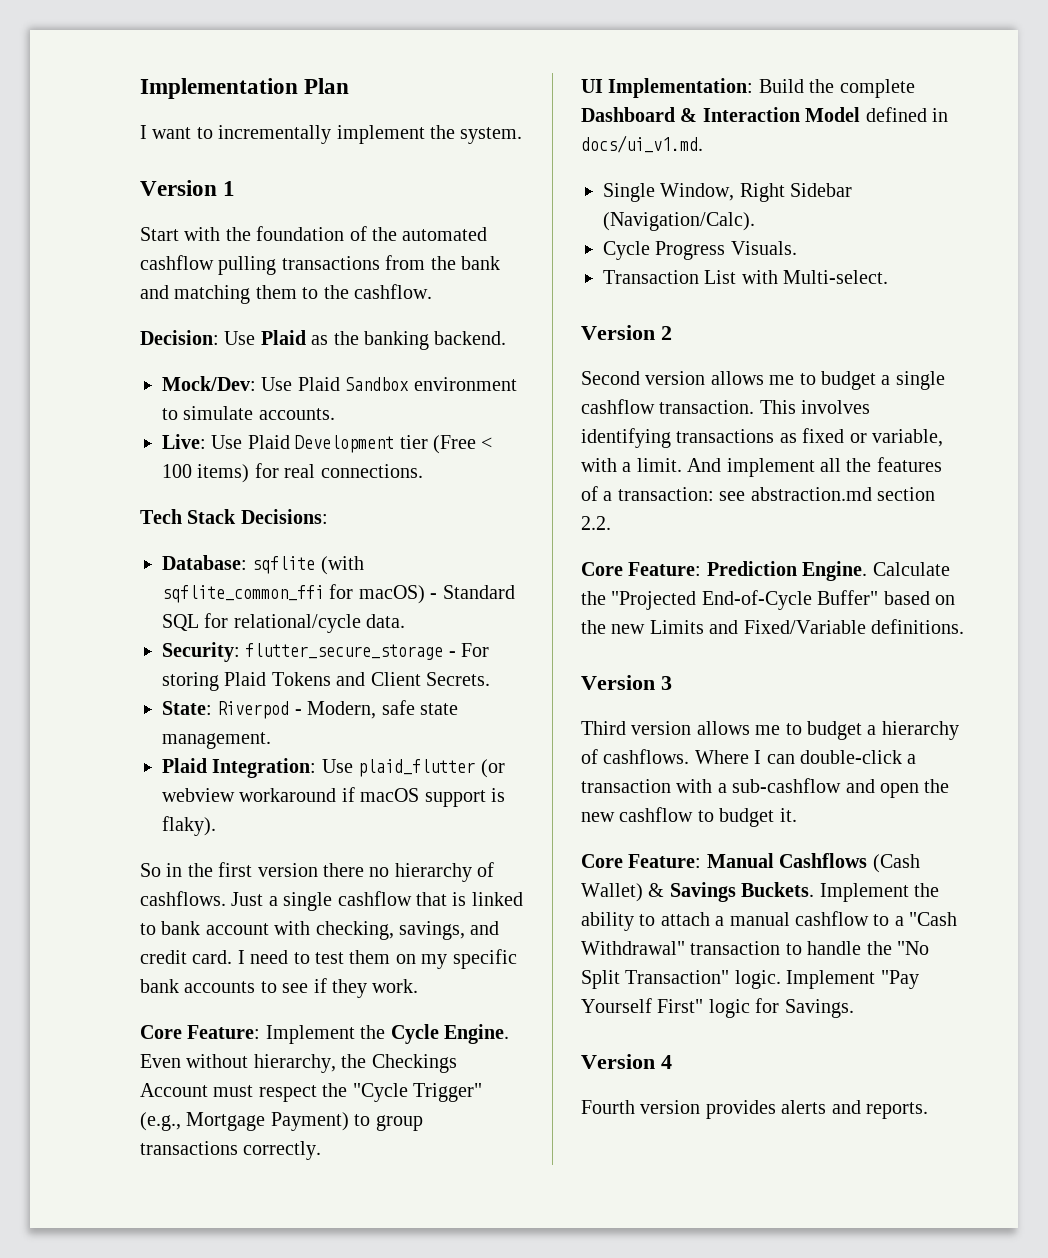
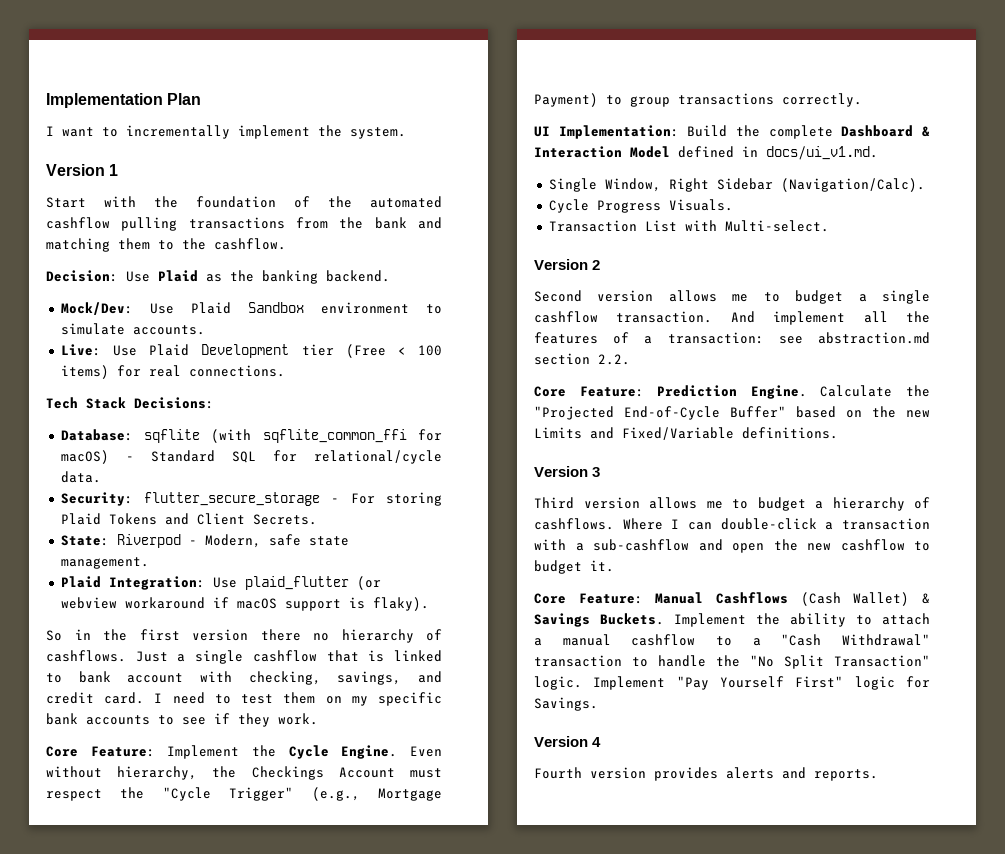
- This involves identifying transactions as fixed or variable, with a limit.

